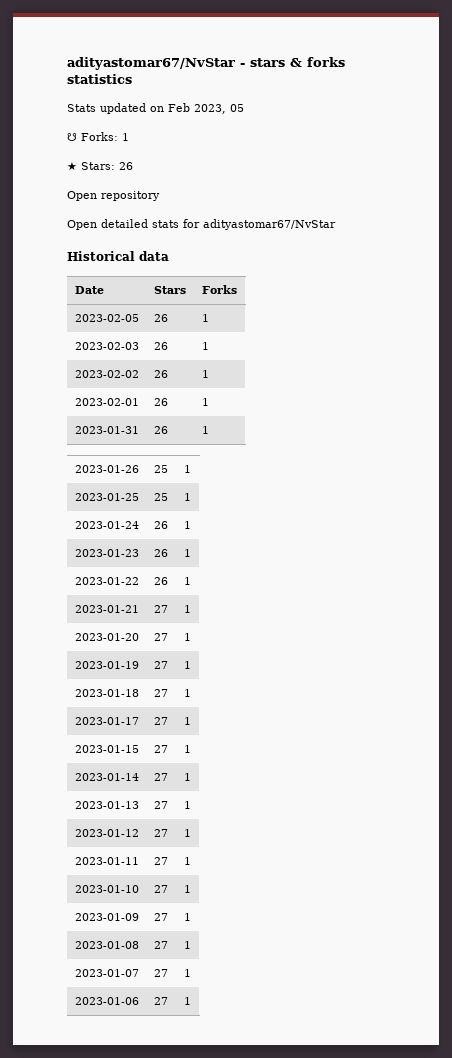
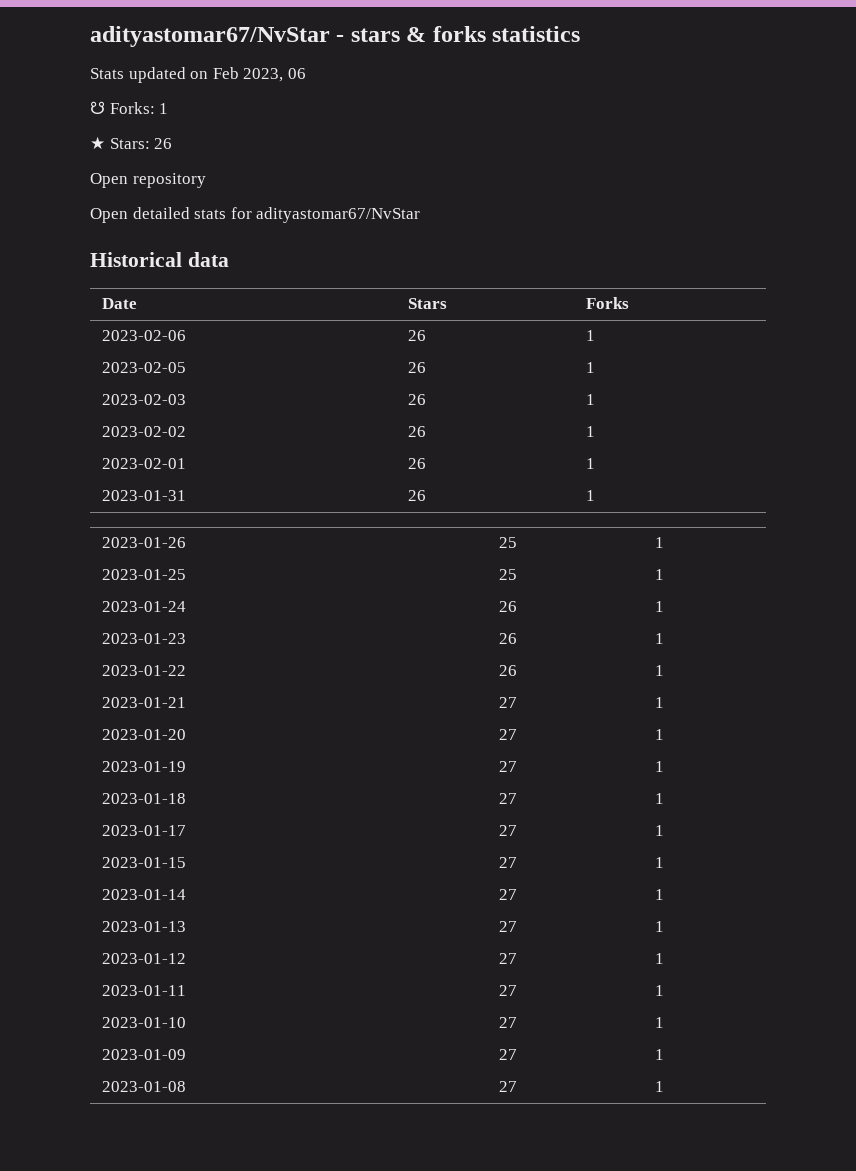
- Stats updated on Feb 2023, 05
+ Stats updated on Feb 2023, 06
+ 2023-02-06 | 26 | 1
- 2023-01-07 | 27 | 1
- 2023-01-06 | 27 | 1

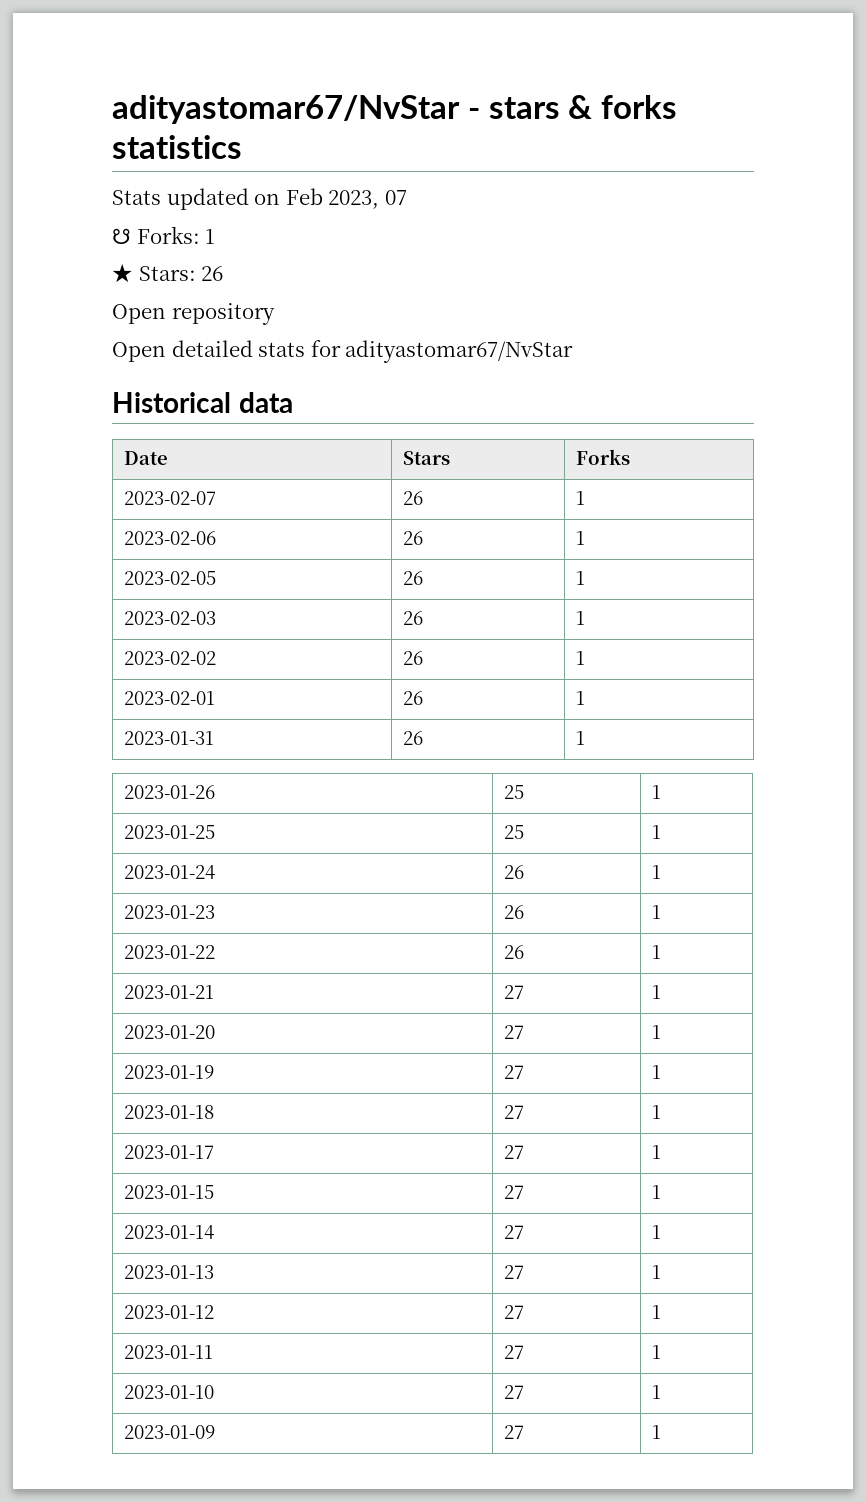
- Stats updated on Feb 2023, 06
+ Stats updated on Feb 2023, 07
+ 2023-02-07 | 26 | 1
- 2023-01-08 | 27 | 1

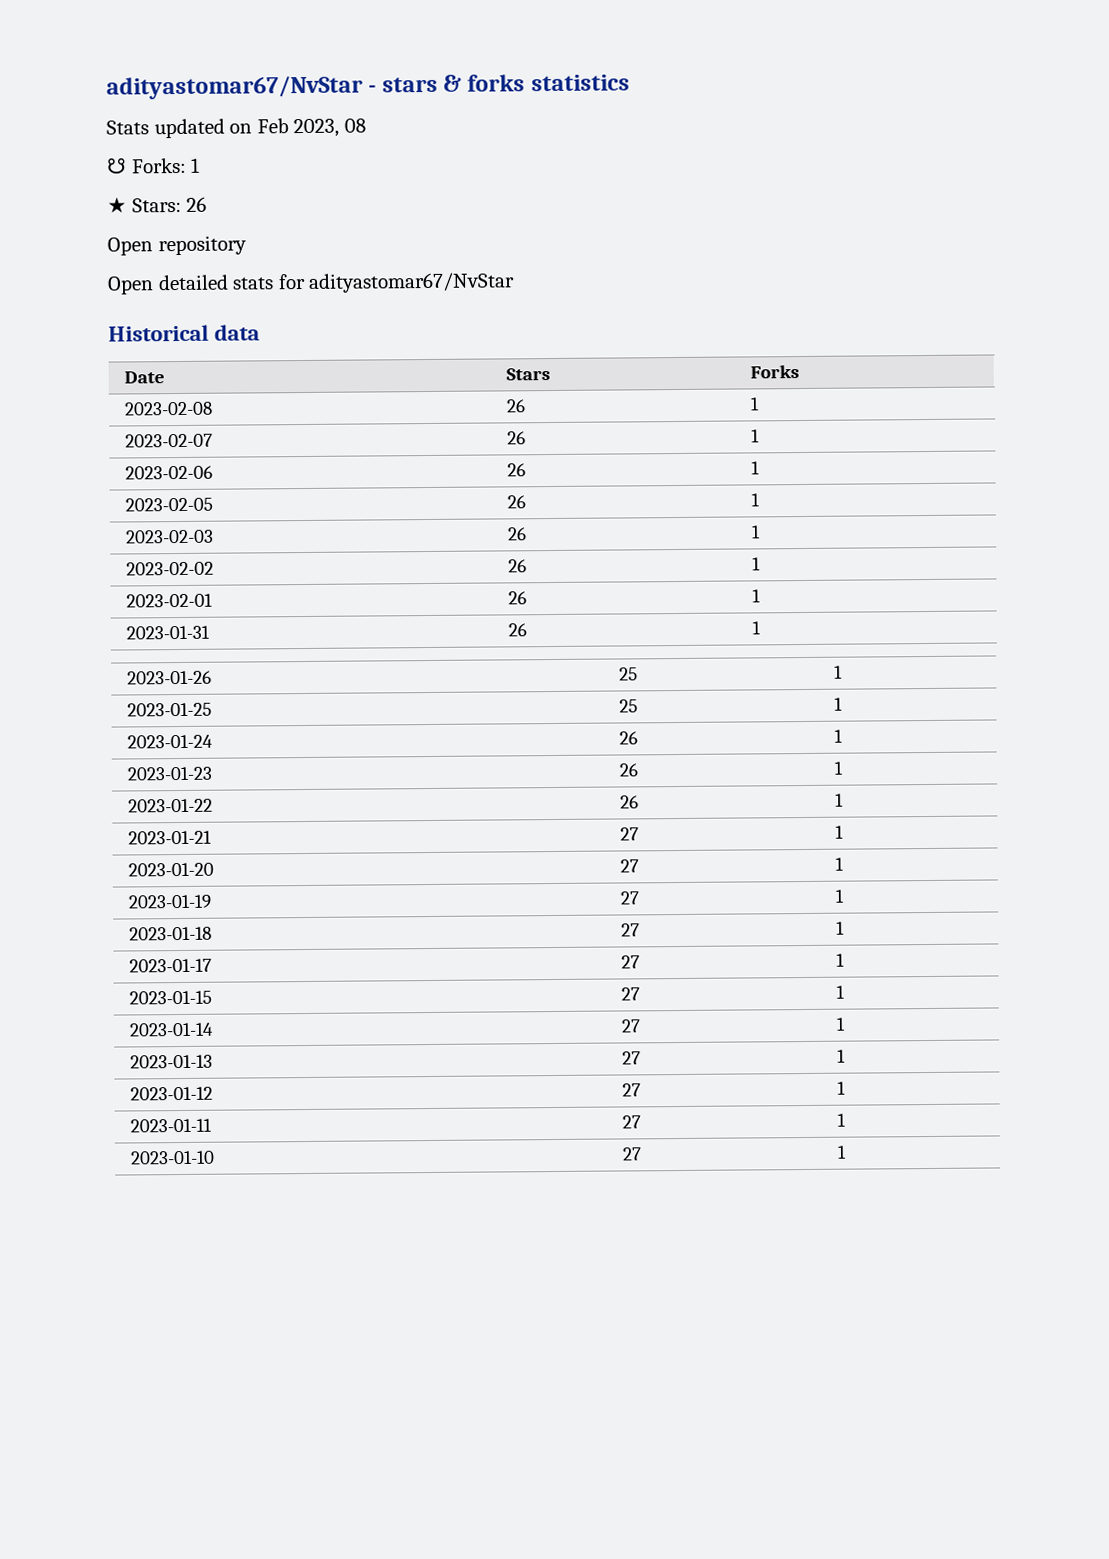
- Stats updated on Feb 2023, 07
+ Stats updated on Feb 2023, 08
+ 2023-02-08 | 26 | 1
- 2023-01-09 | 27 | 1

